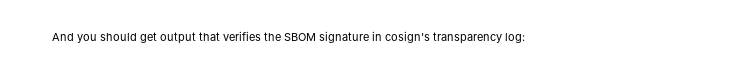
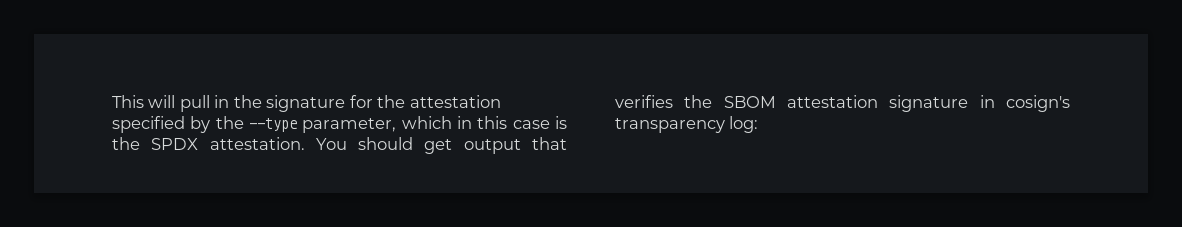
- And you should get output that verifies the SBOM signature in cosign's transparency log:
+ This will pull in the signature for the attestation specified by the --type parameter, which in this case is the SPDX attestation. You should get output that verifies the SBOM attestation signature in cosign's transparency log:

